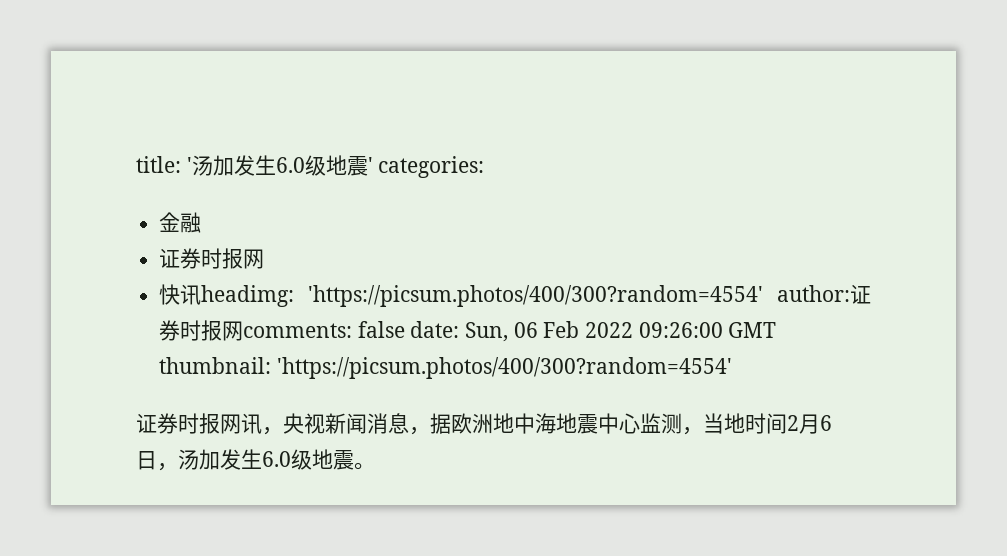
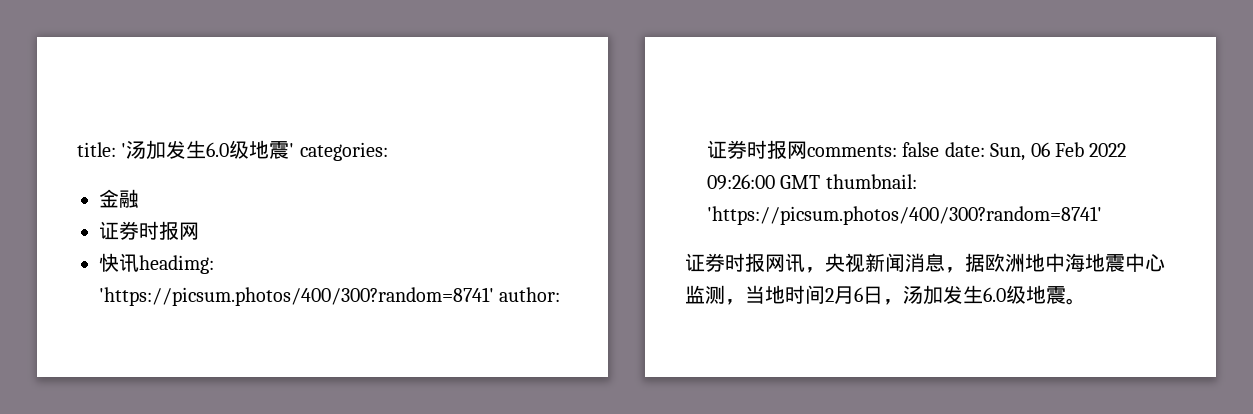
- 快讯headimg: 'https://picsum.photos/400/300?random=4554' author:证券时报网comments: false date: Sun, 06 Feb 2022 09:26:00 GMT thumbnail: 'https://picsum.photos/400/300?random=4554'
+ 快讯headimg: 'https://picsum.photos/400/300?random=8741' author:证券时报网comments: false date: Sun, 06 Feb 2022 09:26:00 GMT thumbnail: 'https://picsum.photos/400/300?random=8741'

